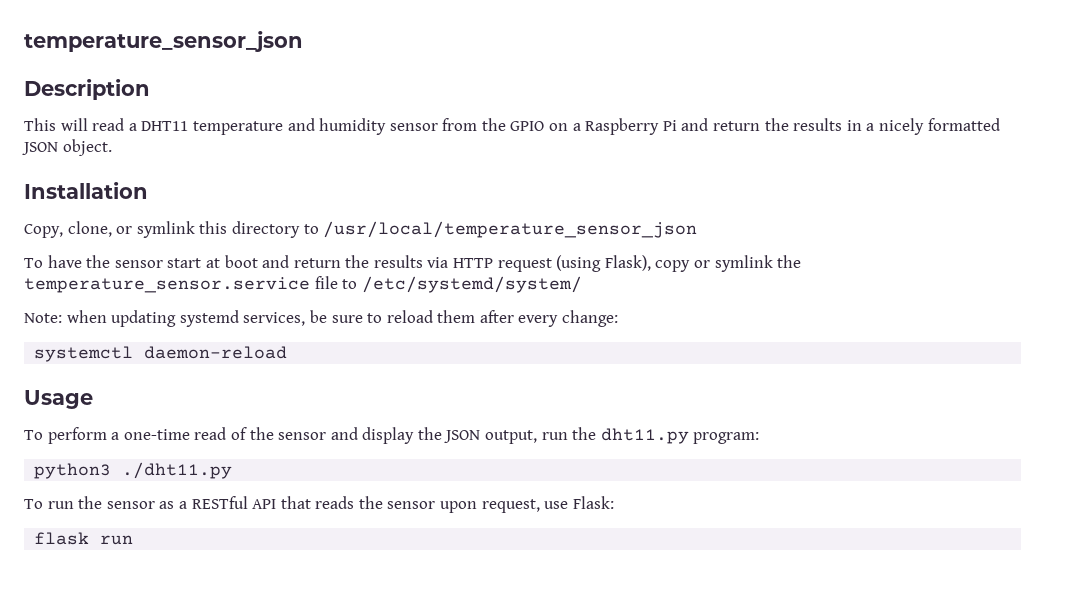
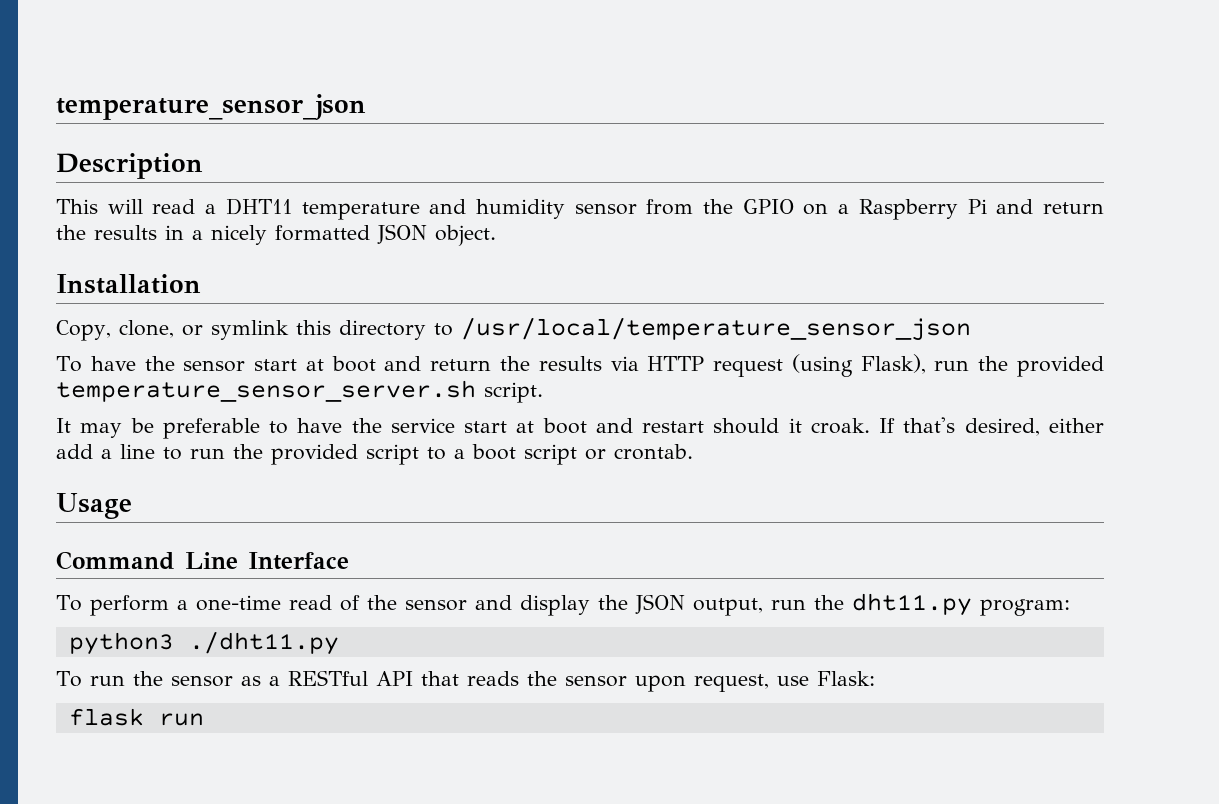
- To have the sensor start at boot and return the results via HTTP request (using Flask), copy or symlink the temperature_sensor.service file to /etc/systemd/system/
- Note: when updating systemd services, be sure to reload them after every change:
- systemctl daemon-reload
+ To have the sensor start at boot and return the results via HTTP request (using Flask), run the provided temperature_sensor_server.sh script.
+ It may be preferable to have the service start at boot and restart should it croak. If that's desired, either add a line to run the provided script to a boot script or crontab.
  Usage
+ Command Line Interface

